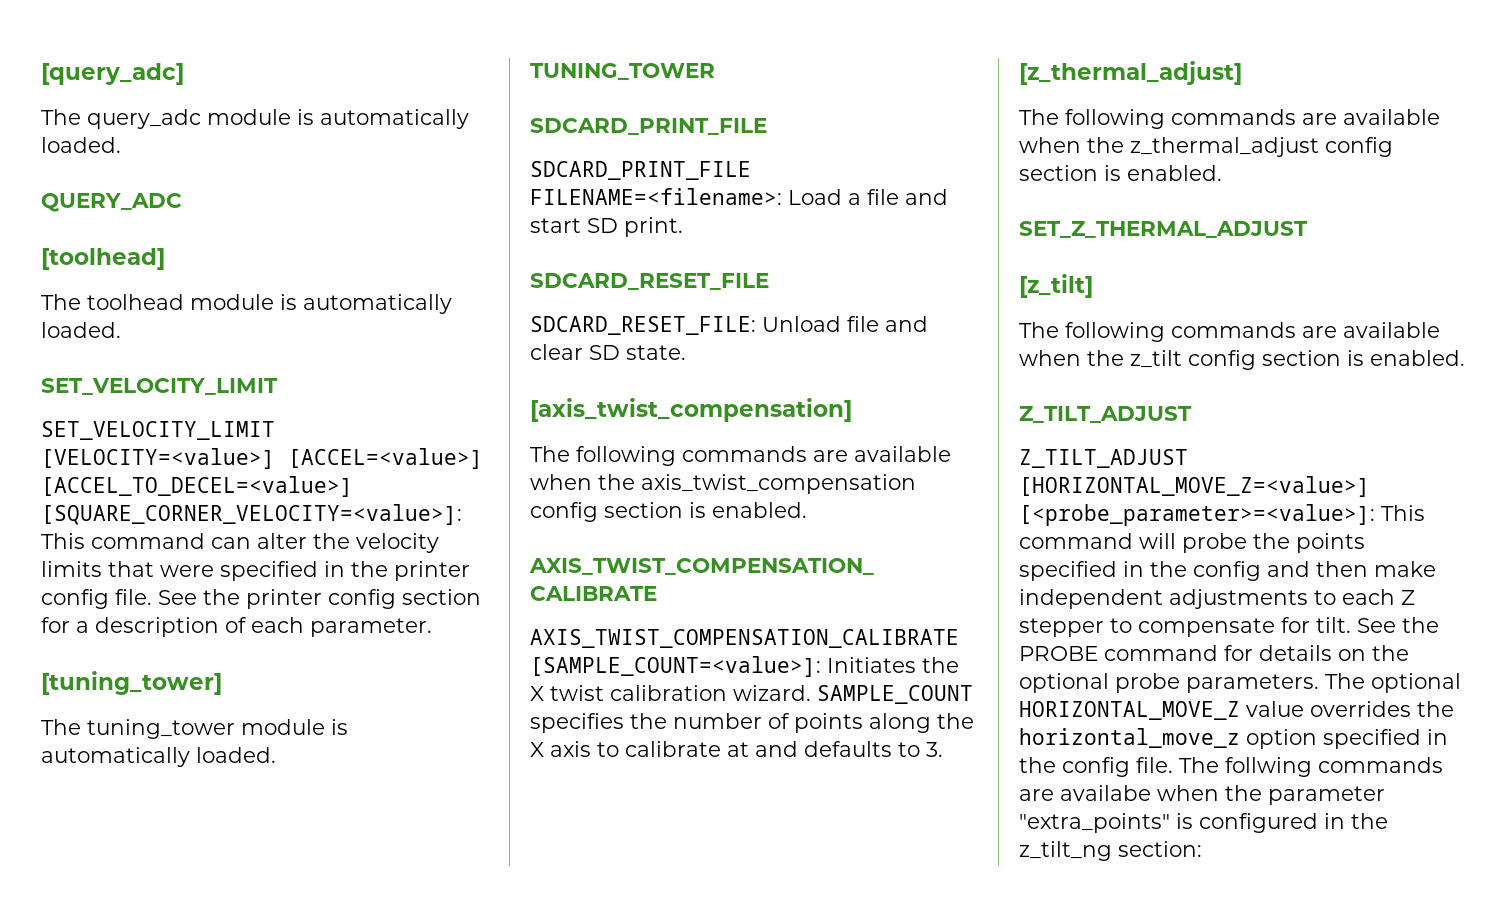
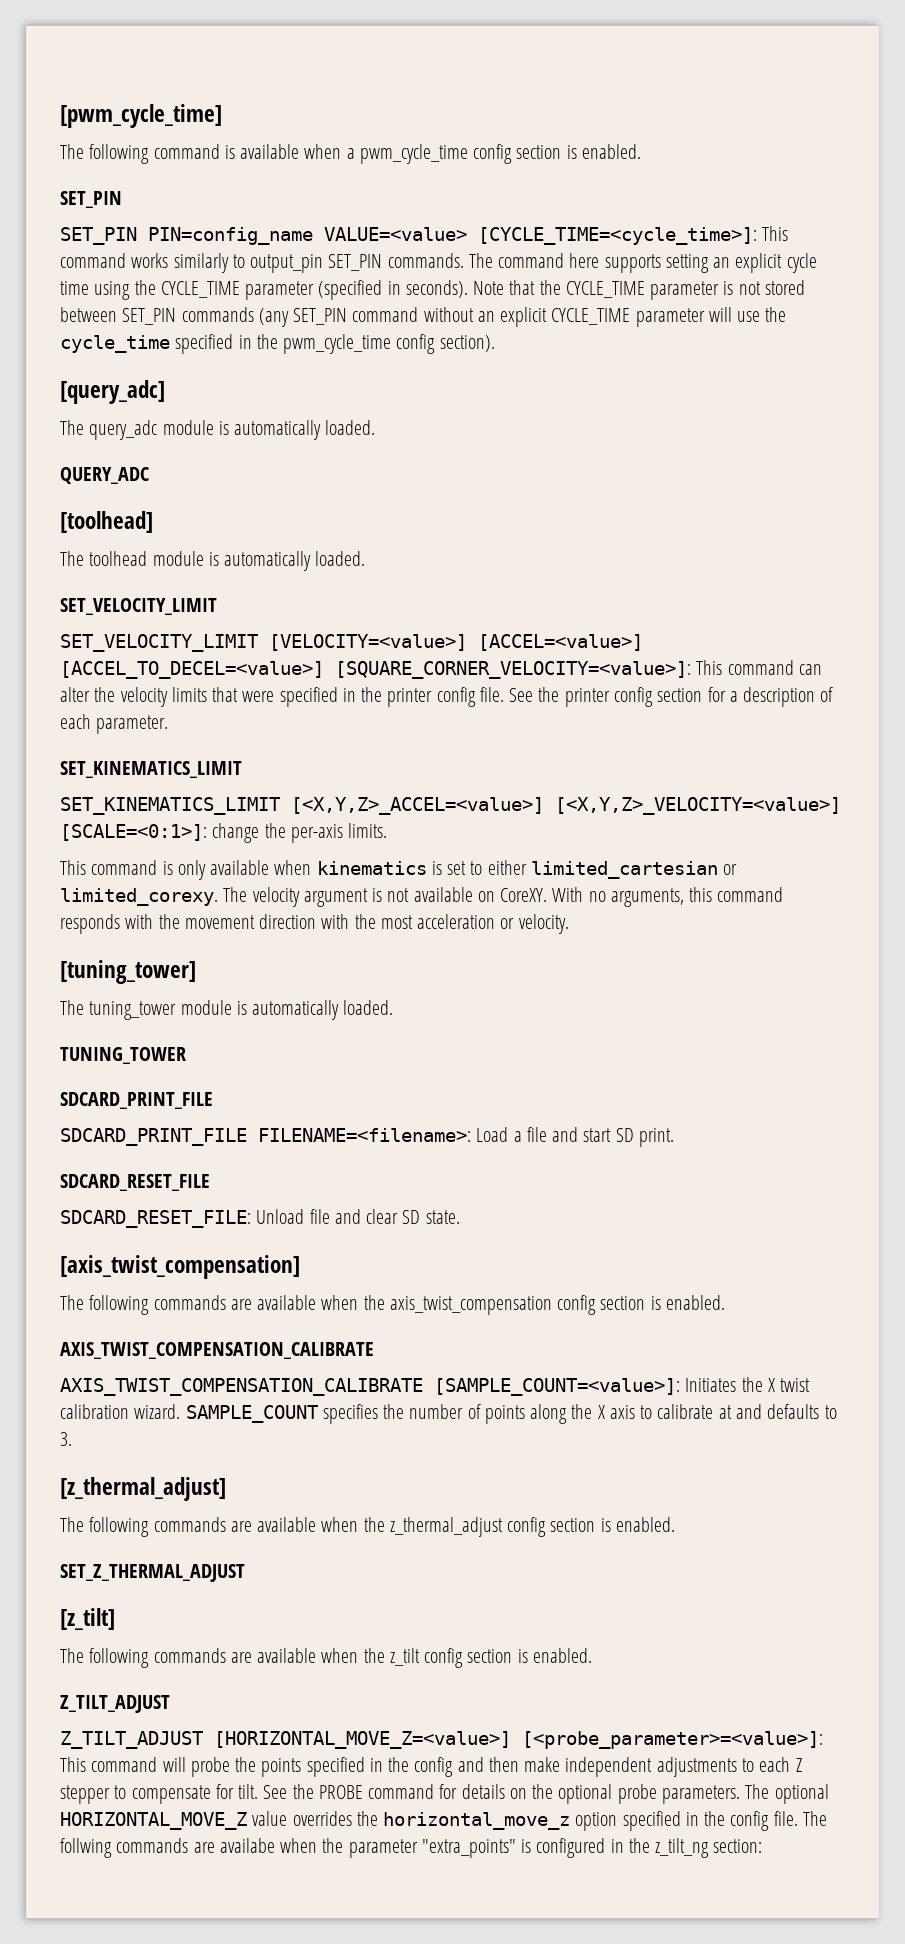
+ [pwm_cycle_time]
+ The following command is available when a pwm_cycle_time config section is enabled.
+ SET_PIN
+ SET_PIN PIN=config_name VALUE=<value> [CYCLE_TIME=<cycle_time>]: This command works similarly to output_pin SET_PIN commands. The command here supports setting an explicit cycle time using the CYCLE_TIME parameter (specified in seconds). Note that the CYCLE_TIME parameter is not stored between SET_PIN commands (any SET_PIN command without an explicit CYCLE_TIME parameter will use the cycle_time specified in the pwm_cycle_time config section).
  See the printer config section for a description of each parameter.
+ SET_KINEMATICS_LIMIT
+ SET_KINEMATICS_LIMIT [<X,Y,Z>_ACCEL=<value>] [<X,Y,Z>_VELOCITY=<value>] [SCALE=<0:1>]: change the per-axis limits.
+ This command is only available when kinematics is set to either limited_cartesian or limited_corexy. The velocity argument is not available on CoreXY. With no arguments, this command responds with the movement direction with the most acceleration or velocity.

